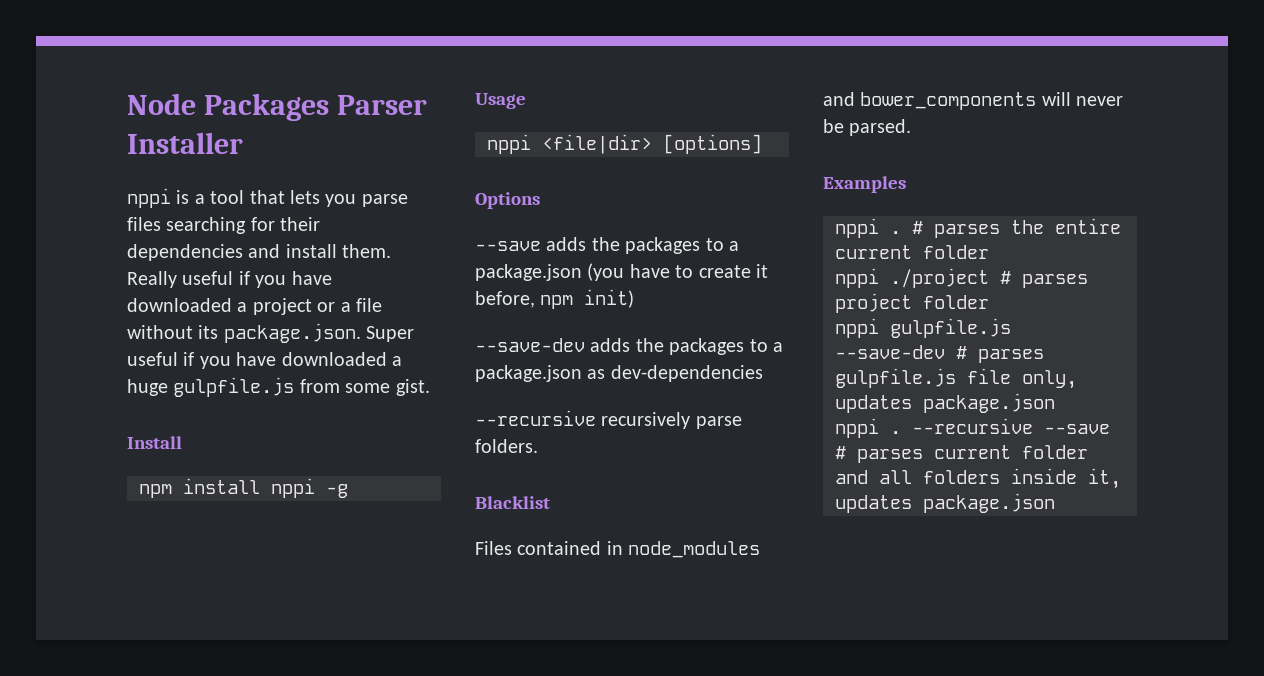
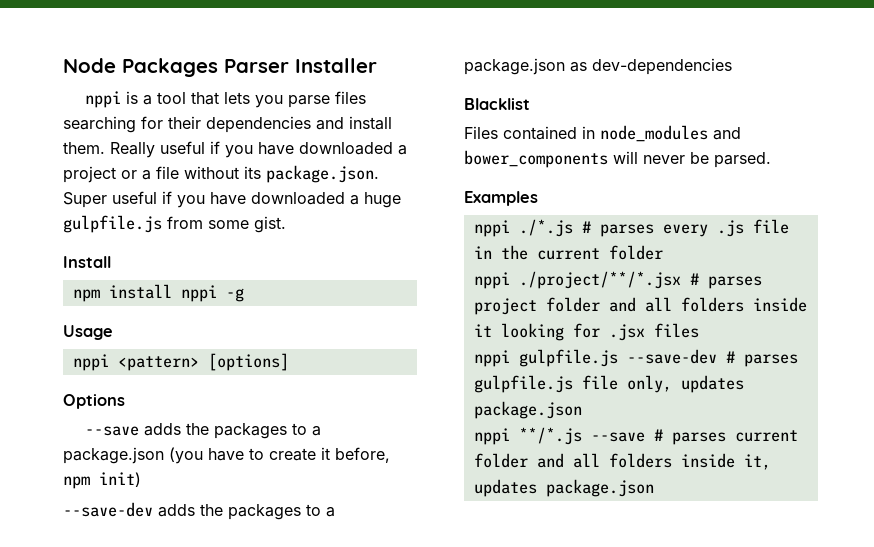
- nppi <file|dir> [options]
+ nppi <pattern> [options]
- --recursive recursively parse folders.
- nppi . # parses the entire current folder
+ nppi ./*.js # parses every .js file in the current folder
- nppi ./project # parses project folder
+ nppi ./project/**/*.jsx # parses project folder and all folders inside it looking for .jsx files
- nppi . --recursive --save # parses current folder and all folders inside it, updates package.json
+ nppi **/*.js --save # parses current folder and all folders inside it, updates package.json

